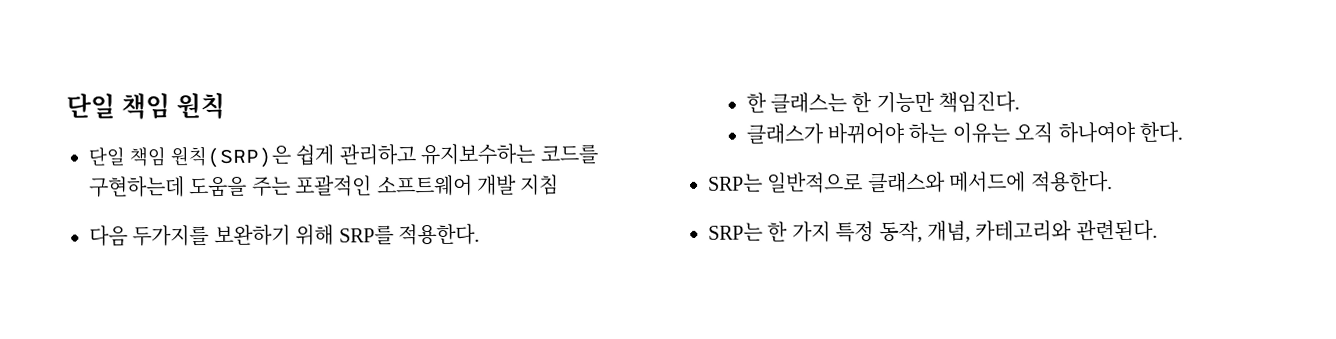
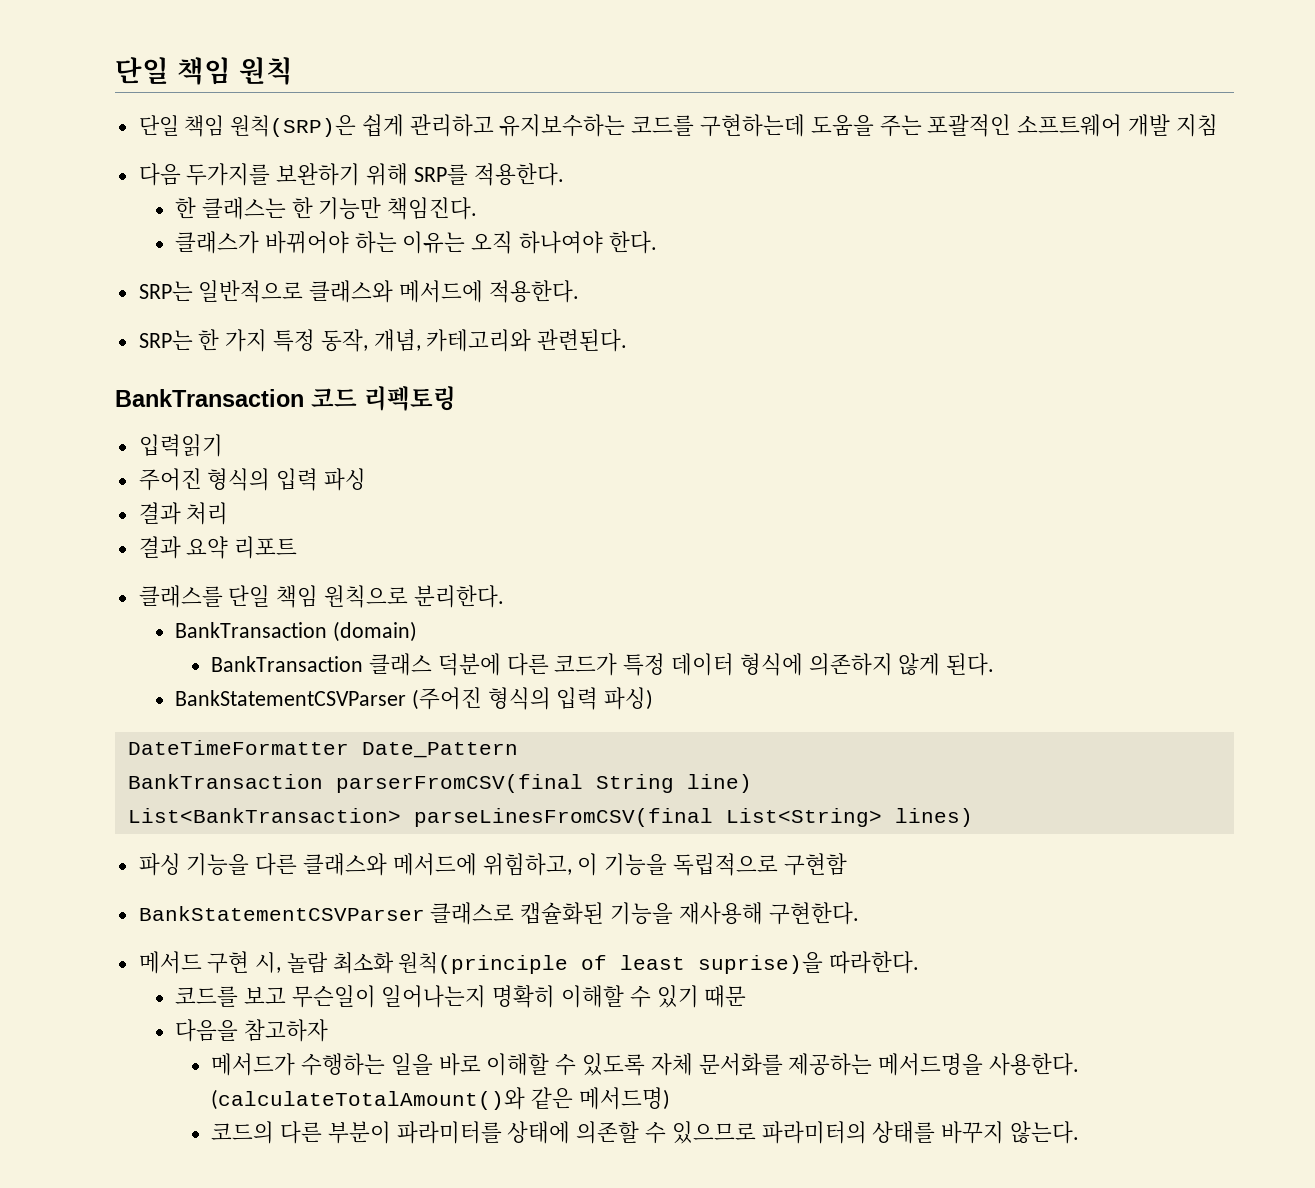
+ BankTransaction 코드 리펙토링
+ 입력읽기
+ 주어진 형식의 입력 파싱
+ 결과 처리
+ 결과 요약 리포트
+ 클래스를 단일 책임 원칙으로 분리한다.
+ BankTransaction (domain)
+ BankTransaction 클래스 덕분에 다른 코드가 특정 데이터 형식에 의존하지 않게 된다.
+ BankStatementCSVParser (주어진 형식의 입력 파싱)
+ DateTimeFormatter Date_Pattern
+ BankTransaction parserFromCSV(final String line)
+ List<BankTransaction> parseLinesFromCSV(final List<String> lines)
+ 파싱 기능을 다른 클래스와 메서드에 위힘하고, 이 기능을 독립적으로 구현함
+ BankStatementCSVParser 클래스로 캡슐화된 기능을 재사용해 구현한다.
+ 메서드 구현 시, 놀람 최소화 원칙(principle of least suprise)을 따라한다.
+ 코드를 보고 무슨일이 일어나는지 명확히 이해할 수 있기 때문
+ 다음을 참고하자
+ 메서드가 수행하는 일을 바로 이해할 수 있도록 자체 문서화를 제공하는 메서드명을 사용한다. (calculateTotalAmount()와 같은 메서드명)
+ 코드의 다른 부분이 파라미터를 상태에 의존할 수 있으므로 파라미터의 상태를 바꾸지 않는다.

